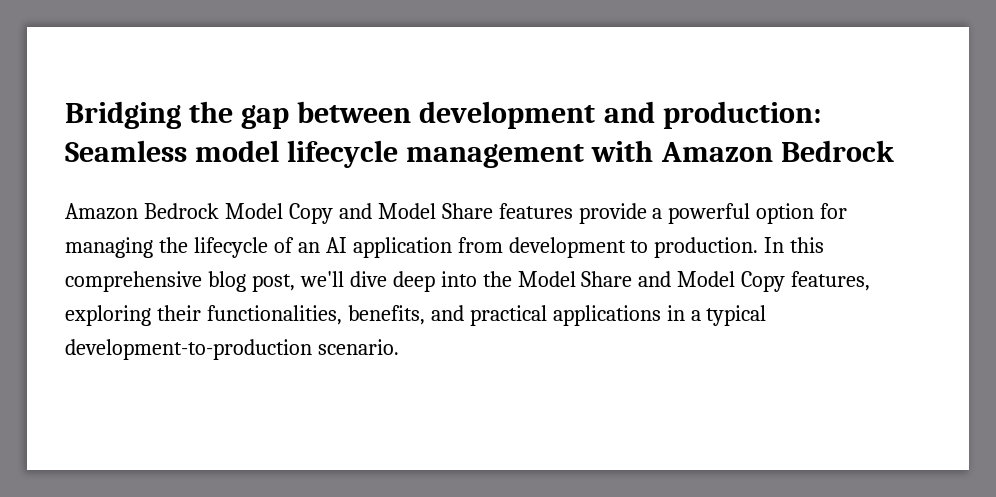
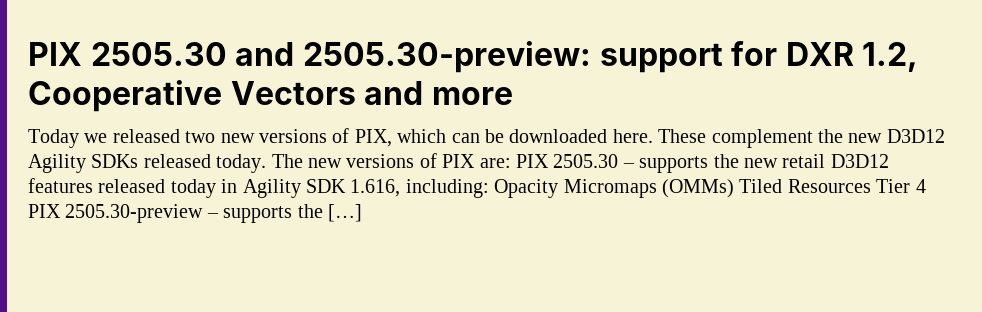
- Bridging the gap between development and production: Seamless model lifecycle management with Amazon Bedrock
- Amazon Bedrock Model Copy and Model Share features provide a powerful option for managing the lifecycle of an AI application from development to production. In this comprehensive blog post, we'll dive deep into the Model Share and Model Copy features, exploring their functionalities, benefits, and practical applications in a typical development-to-production scenario.
+ PIX 2505.30 and 2505.30-preview: support for DXR 1.2, Cooperative Vectors and more
+ Today we released two new versions of PIX, which can be downloaded here. These complement the new D3D12 Agility SDKs released today. The new versions of PIX are: PIX 2505.30 – supports the new retail D3D12 features released today in Agility SDK 1.616, including: Opacity Micromaps (OMMs) Tiled Resources Tier 4 PIX 2505.30-preview – supports the […]

